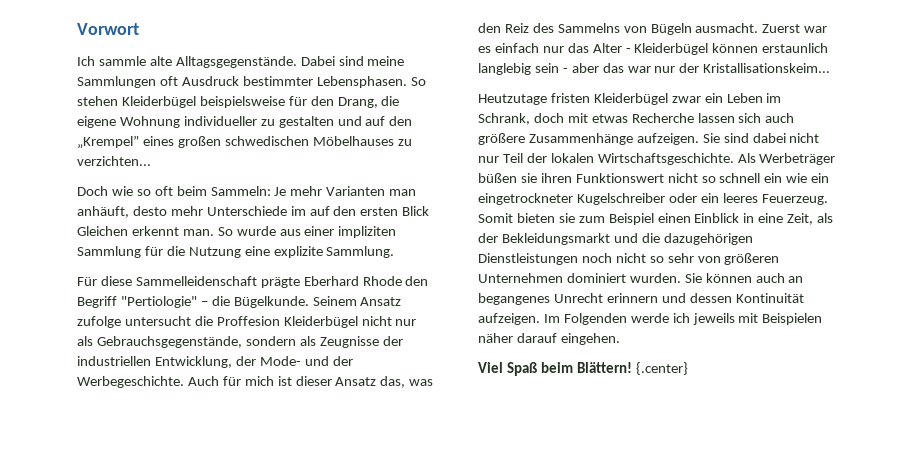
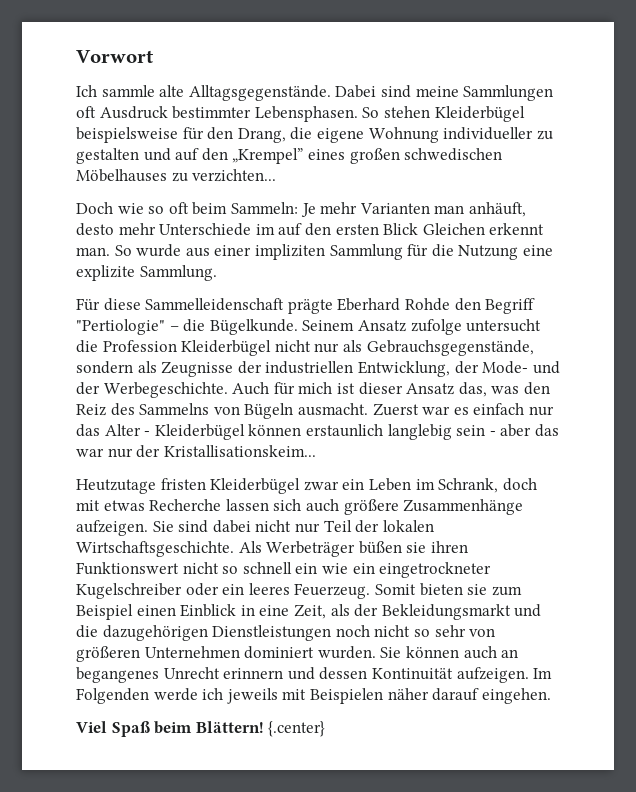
- Für diese Sammelleidenschaft prägte Eberhard Rhode den Begriff "Pertiologie" – die Bügelkunde.
+ Für diese Sammelleidenschaft prägte Eberhard Rohde den Begriff "Pertiologie" – die Bügelkunde.
- Seinem Ansatz zufolge untersucht die Proffesion Kleiderbügel nicht nur als Gebrauchsgegenstände, sondern als Zeugnisse der industriellen Entwicklung, der Mode- und der Werbegeschichte.
+ Seinem Ansatz zufolge untersucht die Profession Kleiderbügel nicht nur als Gebrauchsgegenstände, sondern als Zeugnisse der industriellen Entwicklung, der Mode- und der Werbegeschichte.

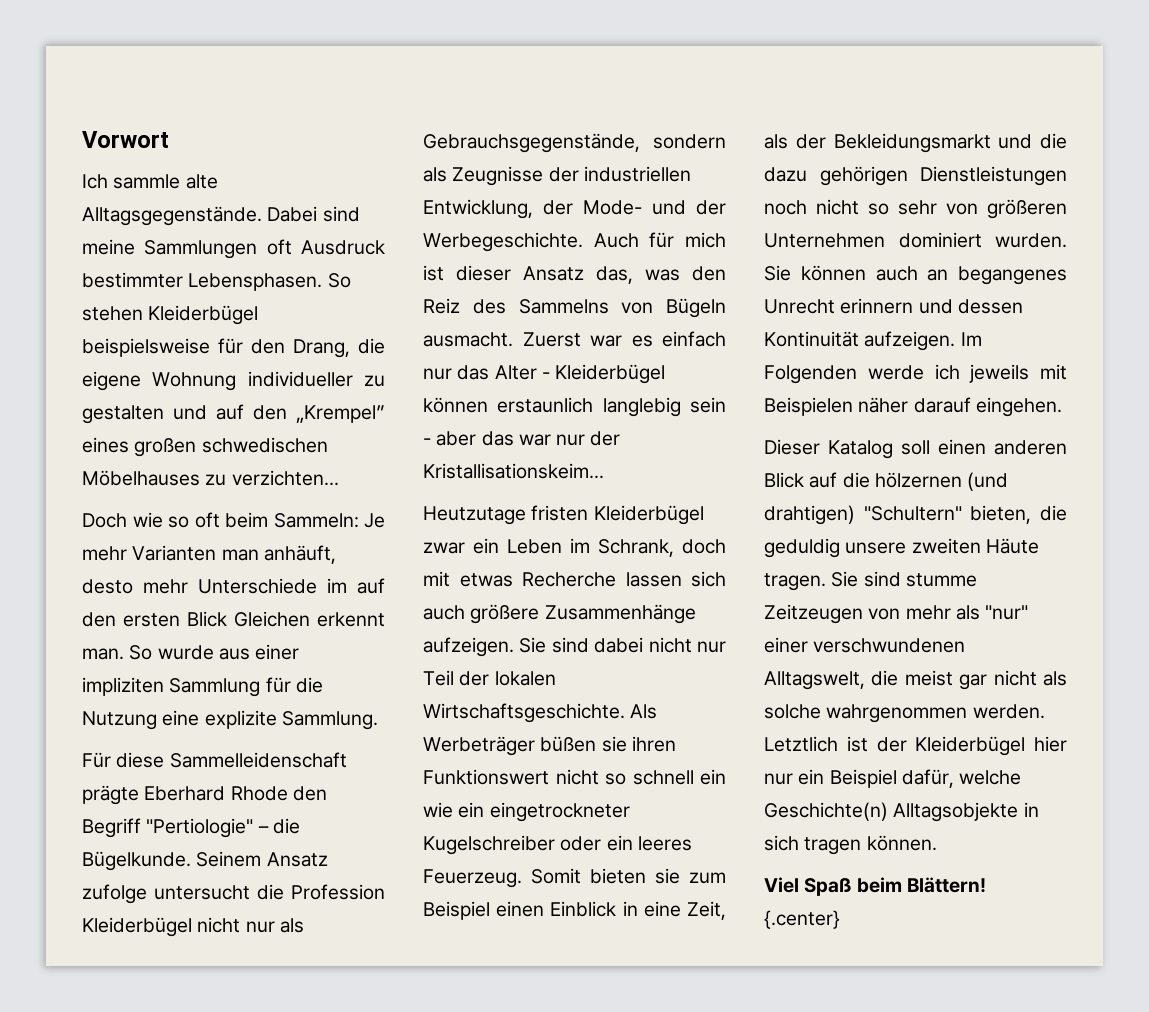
- Für diese Sammelleidenschaft prägte Eberhard Rohde den Begriff "Pertiologie" – die Bügelkunde.
+ Für diese Sammelleidenschaft prägte Eberhard Rhode den Begriff "Pertiologie" – die Bügelkunde.
- Somit bieten sie zum Beispiel einen Einblick in eine Zeit, als der Bekleidungsmarkt und die dazugehörigen Dienstleistungen noch nicht so sehr von größeren Unternehmen dominiert wurden.
+ Somit bieten sie zum Beispiel einen Einblick in eine Zeit, als der Bekleidungsmarkt und die dazu gehörigen Dienstleistungen noch nicht so sehr von größeren Unternehmen dominiert wurden.
+ Dieser Katalog soll einen anderen Blick auf die hölzernen (und drahtigen) "Schultern" bieten, die geduldig unsere zweiten Häute tragen. Sie sind stumme Zeitzeugen von mehr als "nur" einer verschwundenen Alltagswelt, die meist gar nicht als solche wahrgenommen werden. Letztlich ist der Kleiderbügel hier nur ein Beispiel dafür, welche Geschichte(n) Alltagsobjekte in sich tragen können.

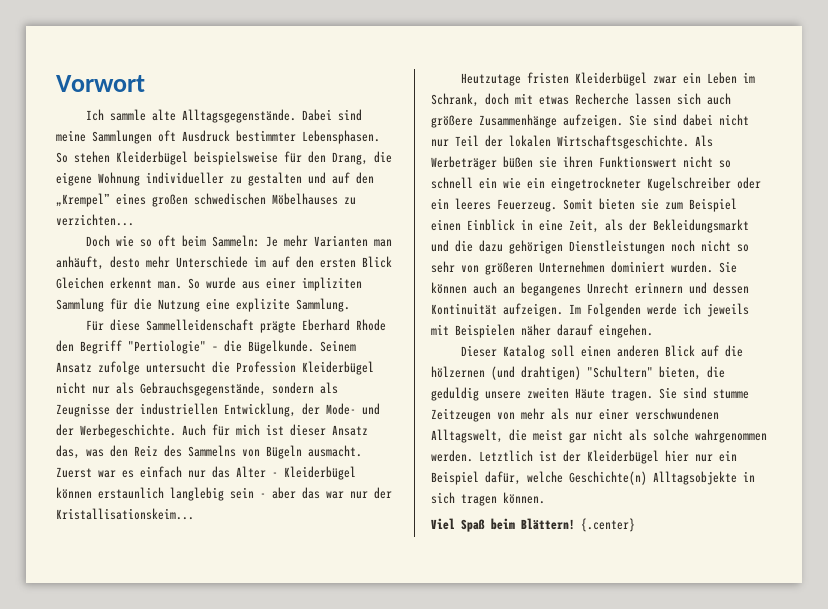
- Sie sind stumme Zeitzeugen von mehr als "nur" einer verschwundenen Alltagswelt, die meist gar nicht als solche wahrgenommen werden.
+ Sie sind stumme Zeitzeugen von mehr als nur einer verschwundenen Alltagswelt, die meist gar nicht als solche wahrgenommen werden.

